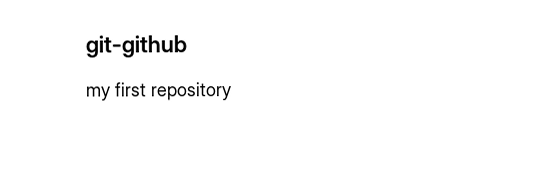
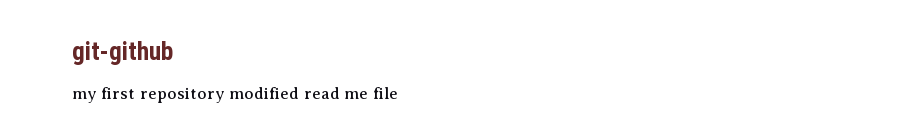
- my first repository
+ my first repository modified read me file

